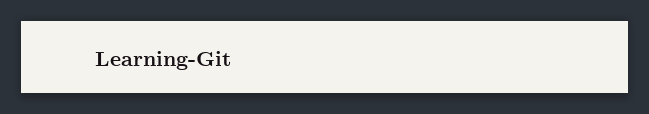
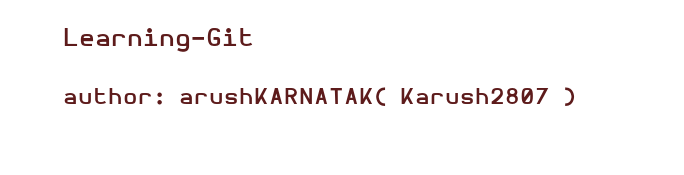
+ author: arushKARNATAK( Karush2807 )

